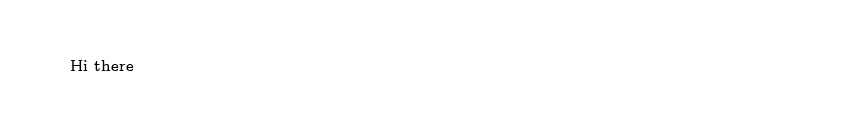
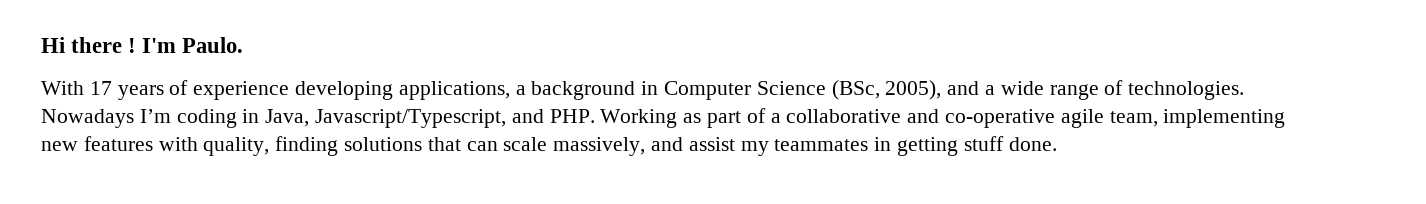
- Hi there
+ Hi there ! I'm Paulo.
+ With 17 years of experience developing applications, a background in Computer Science (BSc, 2005), and a wide range of technologies. Nowadays I’m coding in Java, Javascript/Typescript, and PHP. Working as part of a collaborative and co-operative agile team, implementing new features with quality, finding solutions that can scale massively, and assist my teammates in getting stuff done.

